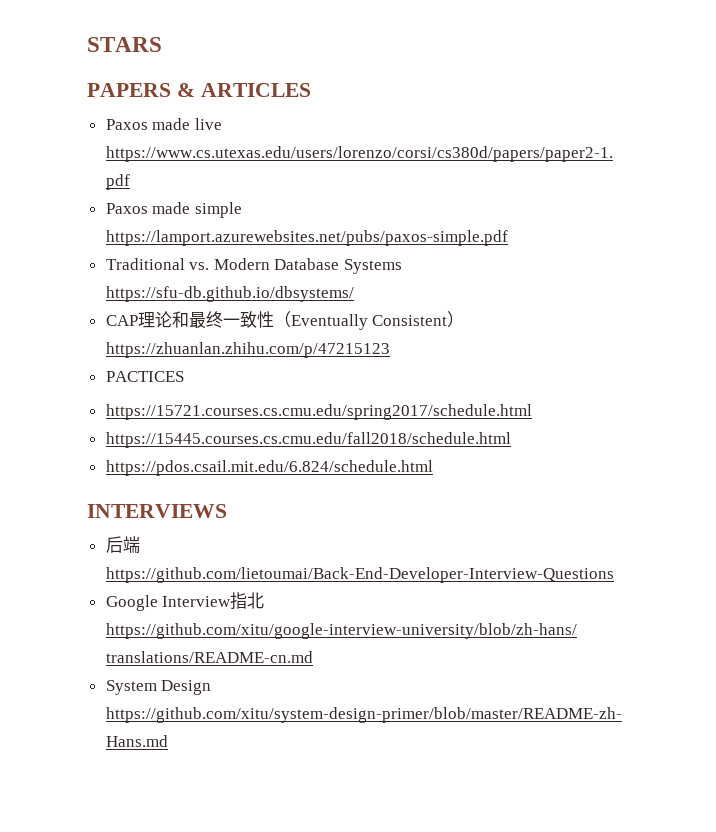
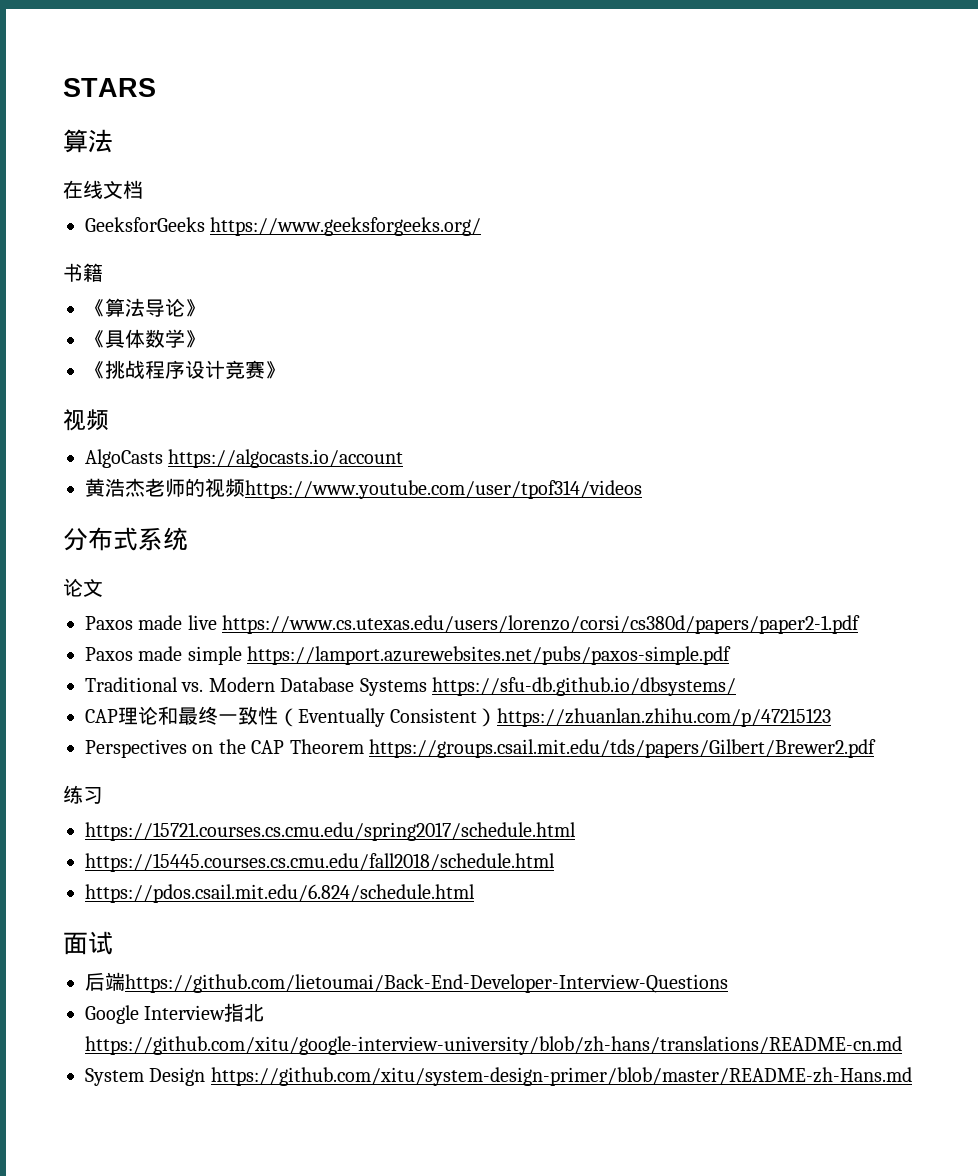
  STARS
- PAPERS & ARTICLES
+ 算法
+ 在线文档
+ GeeksforGeeks https://www.geeksforgeeks.org/
+ 书籍
+ 《算法导论》
+ 《具体数学》
+ 《挑战程序设计竞赛》
+ 视频
+ AlgoCasts https://algocasts.io/account
+ 黄浩杰老师的视频https://www.youtube.com/user/tpof314/videos
+ 分布式系统
+ 论文
- PACTICES
+ Perspectives on the CAP Theorem https://groups.csail.mit.edu/tds/papers/Gilbert/Brewer2.pdf
+ 练习
- INTERVIEWS
+ 面试

